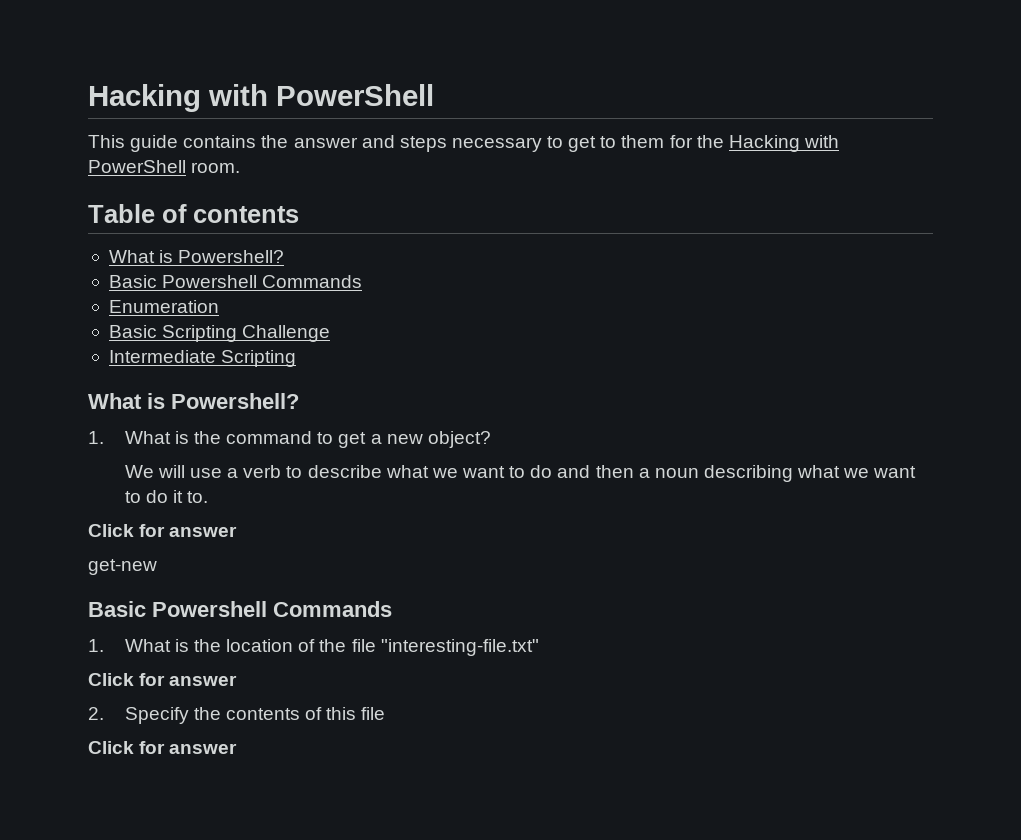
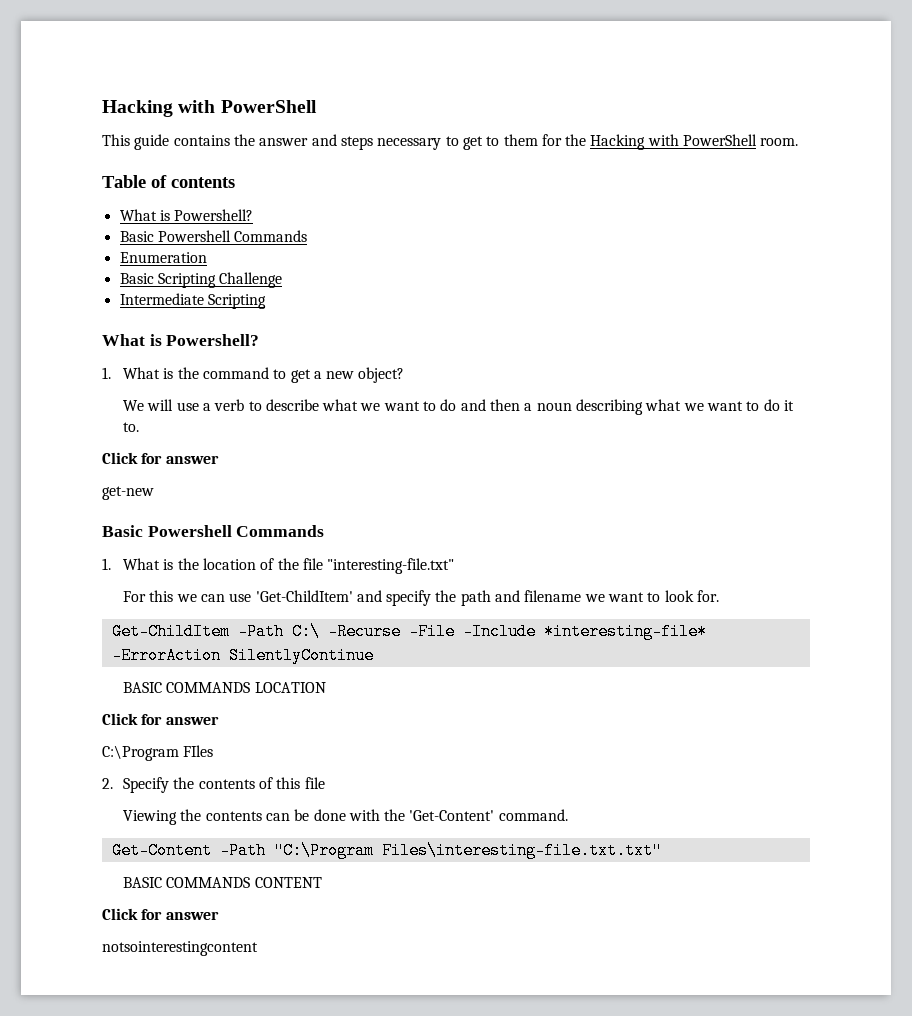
  1. What is the location of the file "interesting-file.txt"
+ For this we can use 'Get-ChildItem' and specify the path and filename we want to look for.
+ Get-ChildItem -Path C:\ -Recurse -File -Include *interesting-file* -ErrorAction SilentlyContinue
+ BASIC COMMANDS LOCATION
  Click for answer
+ C:\Program FIles
  2. Specify the contents of this file
+ Viewing the contents can be done with the 'Get-Content' command.
+ Get-Content -Path "C:\Program Files\interesting-file.txt.txt"
+ BASIC COMMANDS CONTENT
  Click for answer
+ notsointerestingcontent

